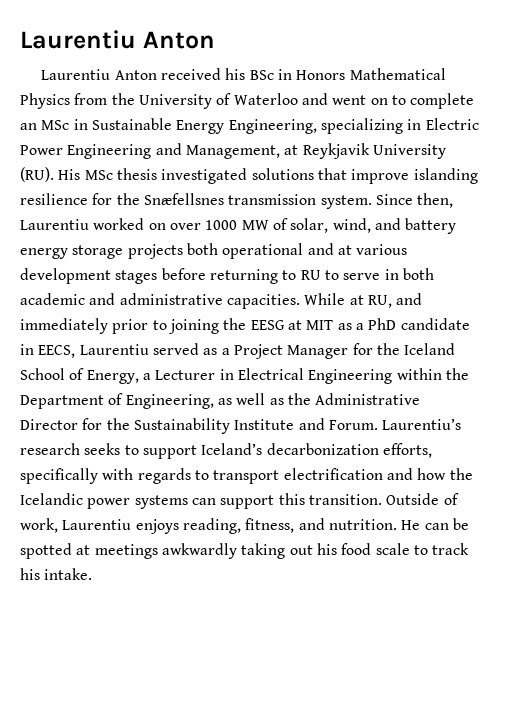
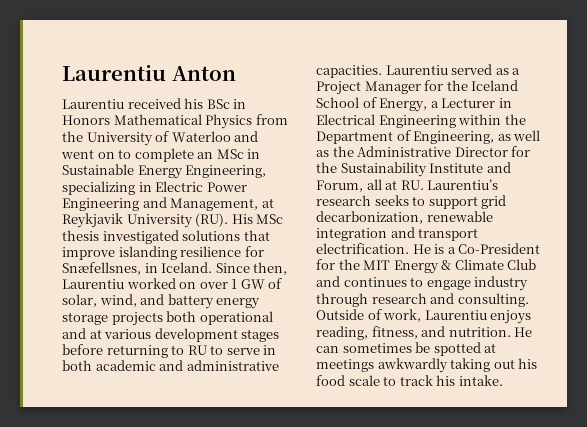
- Laurentiu Anton received his BSc in Honors Mathematical Physics from the University of Waterloo and went on to complete an MSc in Sustainable Energy Engineering, specializing in Electric Power Engineering and Management, at Reykjavik University (RU). His MSc thesis investigated solutions that improve islanding resilience for the Snæfellsnes transmission system.
+ Laurentiu received his BSc in Honors Mathematical Physics from the University of Waterloo and went on to complete an MSc in Sustainable Energy Engineering, specializing in Electric Power Engineering and Management, at Reykjavik University (RU). His MSc thesis investigated solutions that improve islanding resilience for Snæfellsnes, in Iceland.
- Since then, Laurentiu worked on over 1000 MW of solar, wind, and battery energy storage projects both operational and at various development stages before returning to RU to serve in both academic and administrative capacities.
+ Since then, Laurentiu worked on over 1 GW of solar, wind, and battery energy storage projects both operational and at various development stages before returning to RU to serve in both academic and administrative capacities.
- While at RU, and immediately prior to joining the EESG at MIT as a PhD candidate in EECS, Laurentiu served as a Project Manager for the Iceland School of Energy, a Lecturer in Electrical Engineering within the Department of Engineering, as well as the Administrative Director for the Sustainability Institute and Forum. Laurentiu’s research seeks to support Iceland’s decarbonization efforts, specifically with regards to transport electrification and how the Icelandic power systems can support this transition.
+ Laurentiu served as a Project Manager for the Iceland School of Energy, a Lecturer in Electrical Engineering within the Department of Engineering, as well as the Administrative Director for the Sustainability Institute and Forum, all at RU. Laurentiu’s research seeks to support grid decarbonization, renewable integration and transport electrification. He is a Co-President for the MIT Energy & Climate Club and continues to engage industry through research and consulting.
- He can be spotted at meetings awkwardly taking out his food scale to track his intake.
+ He can sometimes be spotted at meetings awkwardly taking out his food scale to track his intake.

